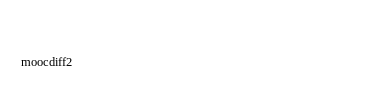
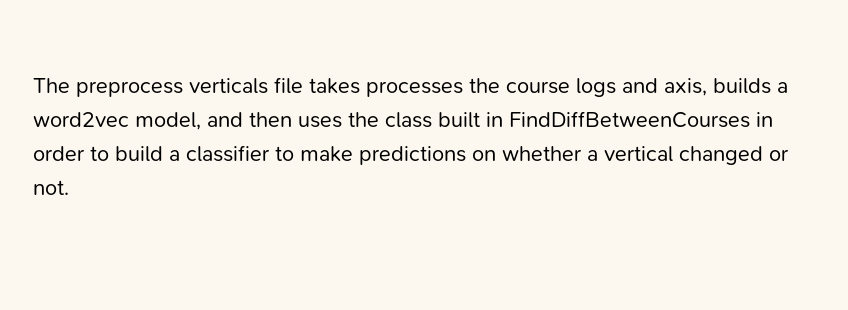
- moocdiff2
+ The preprocess verticals file takes processes the course logs and axis, builds a word2vec model, and then uses the class built in FindDiffBetweenCourses in order to build a classifier to make predictions on whether a vertical changed or not.

